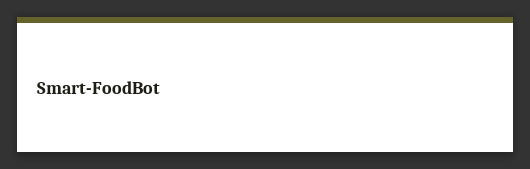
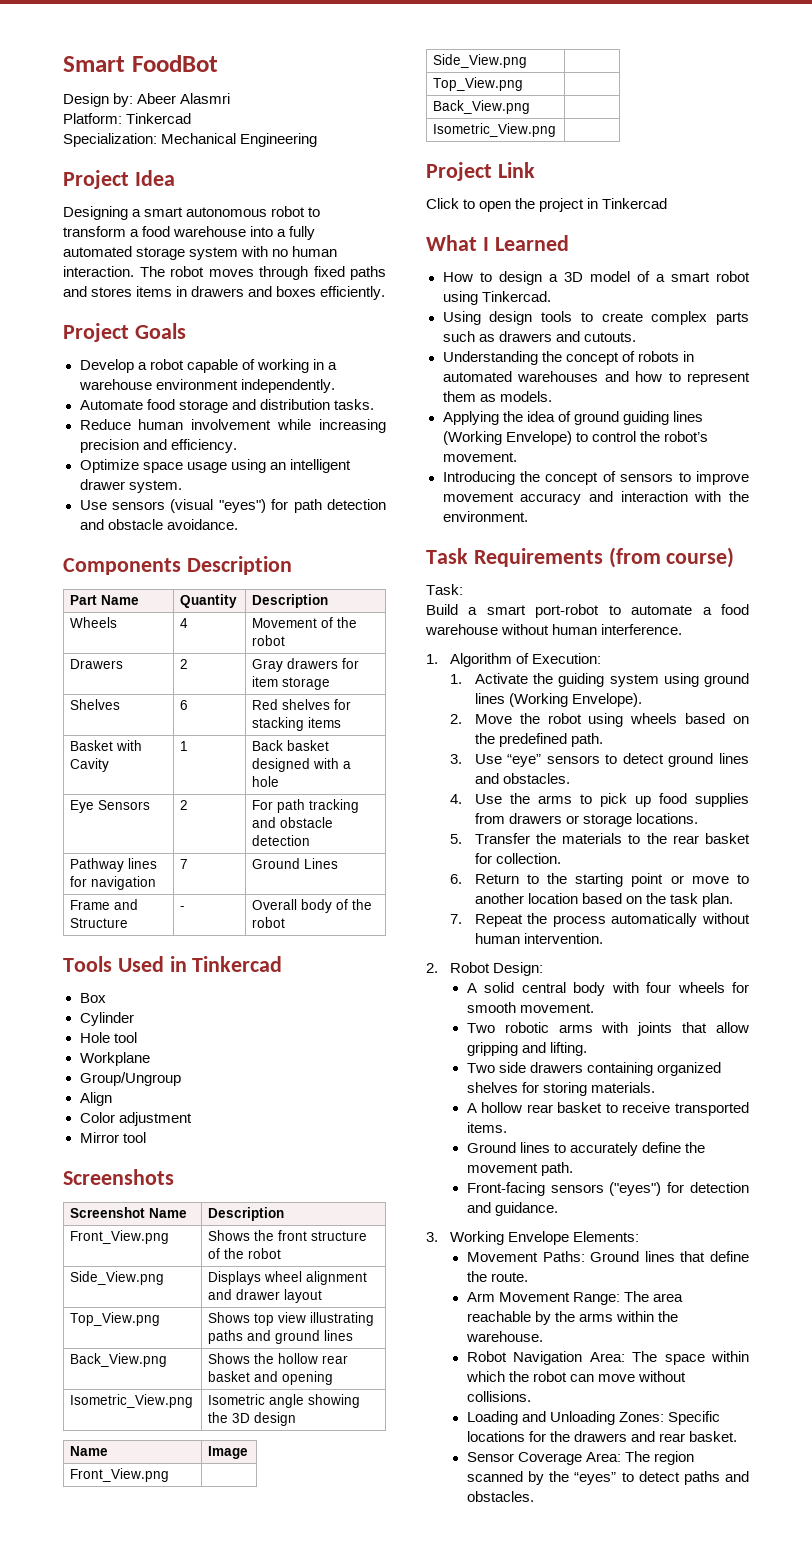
- Smart-FoodBot
+ Smart FoodBot
+ Design by: Abeer Alasmri
+ Platform: Tinkercad
+ Specialization: Mechanical Engineering
+ Project Idea
+ Designing a smart autonomous robot to transform a food warehouse into a fully automated storage system with no human interaction. The robot moves through fixed paths and stores items in drawers and boxes efficiently.
+ Project Goals
+ Develop a robot capable of working in a warehouse environment independently.
+ Automate food storage and distribution tasks.
+ Reduce human involvement while increasing precision and efficiency.
+ Optimize space usage using an intelligent drawer system.
+ Use sensors (visual "eyes") for path detection and obstacle avoidance.
+ Components Description
+ Part Name | Quantity | Description
+ Wheels | 4 | Movement of the robot
+ Drawers | 2 | Gray drawers for item storage
+ Shelves | 6 | Red shelves for stacking items
+ Basket with Cavity | 1 | Back basket designed with a hole
+ Eye Sensors | 2 | For path tracking and obstacle detection
+ Pathway lines for navigation | 7 | Ground Lines
+ Frame and Structure | - | Overall body of the robot
+ Tools Used in Tinkercad
+ Box
+ Cylinder
+ Hole tool
+ Workplane
+ Group/Ungroup
+ Align
+ Color adjustment
+ Mirror tool
+ Screenshots
+ Screenshot Name | Description
+ Front_View.png | Shows the front structure of the robot
+ Side_View.png | Displays wheel alignment and drawer layout
+ Top_View.png | Shows top view illustrating paths and ground lines
+ Back_View.png | Shows the hollow rear basket and opening
+ Isometric_View.png | Isometric angle showing the 3D design
+ Name | Image
+ Front_View.png |
+ Side_View.png |
+ Top_View.png |
+ Back_View.png |
+ Isometric_View.png |
+ Project Link
+ Click to open the project in Tinkercad
+ What I Learned
+ How to design a 3D model of a smart robot using Tinkercad.
+ Using design tools to create complex parts such as drawers and cutouts.
+ Understanding the concept of robots in automated warehouses and how to represent them as models.
+ Applying the idea of ground guiding lines (Working Envelope) to control the robot’s movement.
+ Introducing the concept of sensors to improve movement accuracy and interaction with the environment.
+ Task Requirements (from course)
+ Task:
+ Build a smart port-robot to automate a food warehouse without human interference.
+ 1. Algorithm of Execution:
+ 1. Activate the guiding system using ground lines (Working Envelope).
+ 2. Move the robot using wheels based on the predefined path.
+ 3. Use “eye” sensors to detect ground lines and obstacles.
+ 4. Use the arms to pick up food supplies from drawers or storage locations.
+ 5. Transfer the materials to the rear basket for collection.
+ 6. Return to the starting point or move to another location based on the task plan.
+ 7. Repeat the process automatically without human intervention.
+ 2. Robot Design:
+ A solid central body with four wheels for smooth movement.
+ Two robotic arms with joints that allow gripping and lifting.
+ Two side drawers containing organized shelves for storing materials.
+ A hollow rear basket to receive transported items.
+ Ground lines to accurately define the movement path.
+ Front-facing sensors ("eyes") for detection and guidance.
+ 3. Working Envelope Elements:
+ Movement Paths: Ground lines that define the route.
+ Arm Movement Range: The area reachable by the arms within the warehouse.
+ Robot Navigation Area: The space within which the robot can move without collisions.
+ Loading and Unloading Zones: Specific locations for the drawers and rear basket.
+ Sensor Coverage Area: The region scanned by the “eyes” to detect paths and obstacles.

